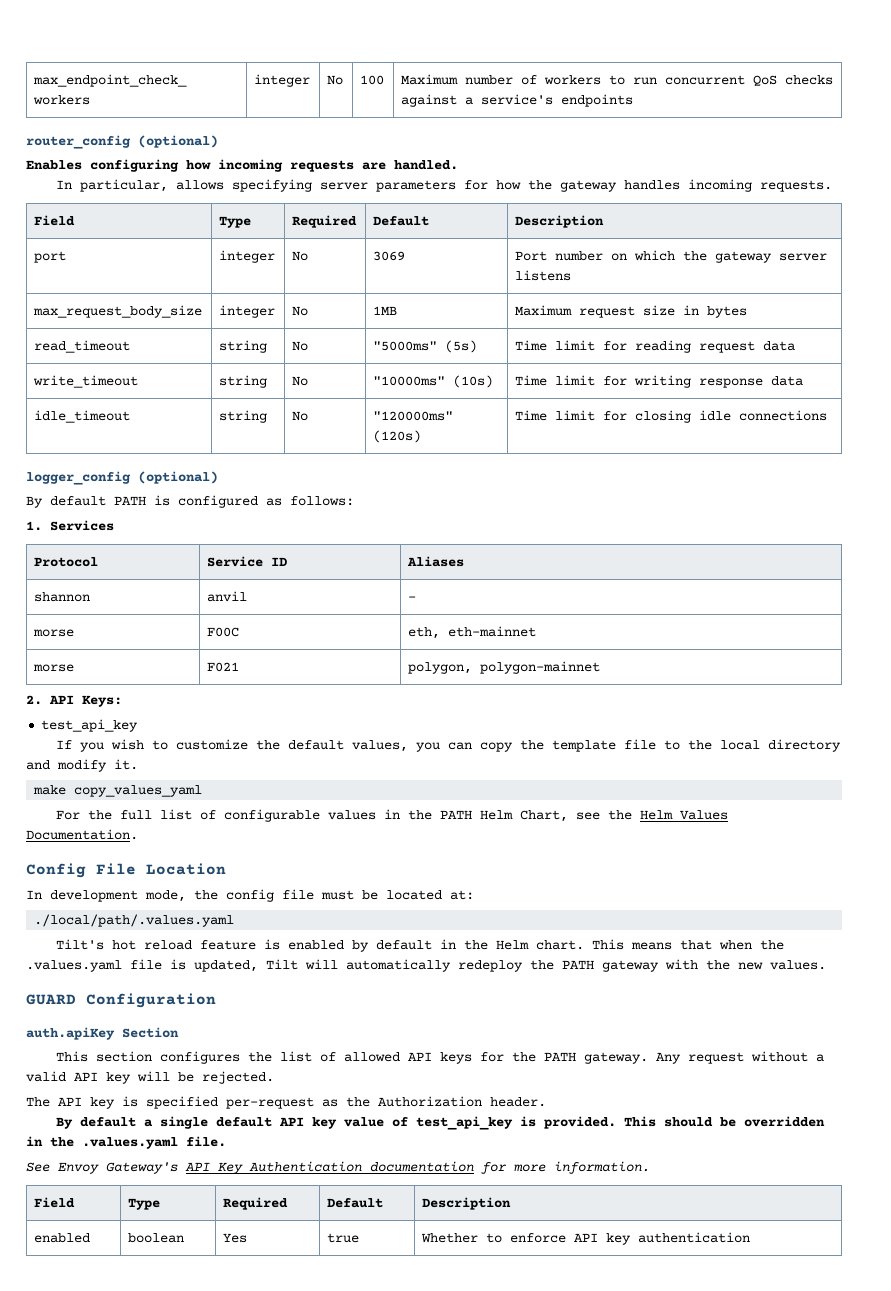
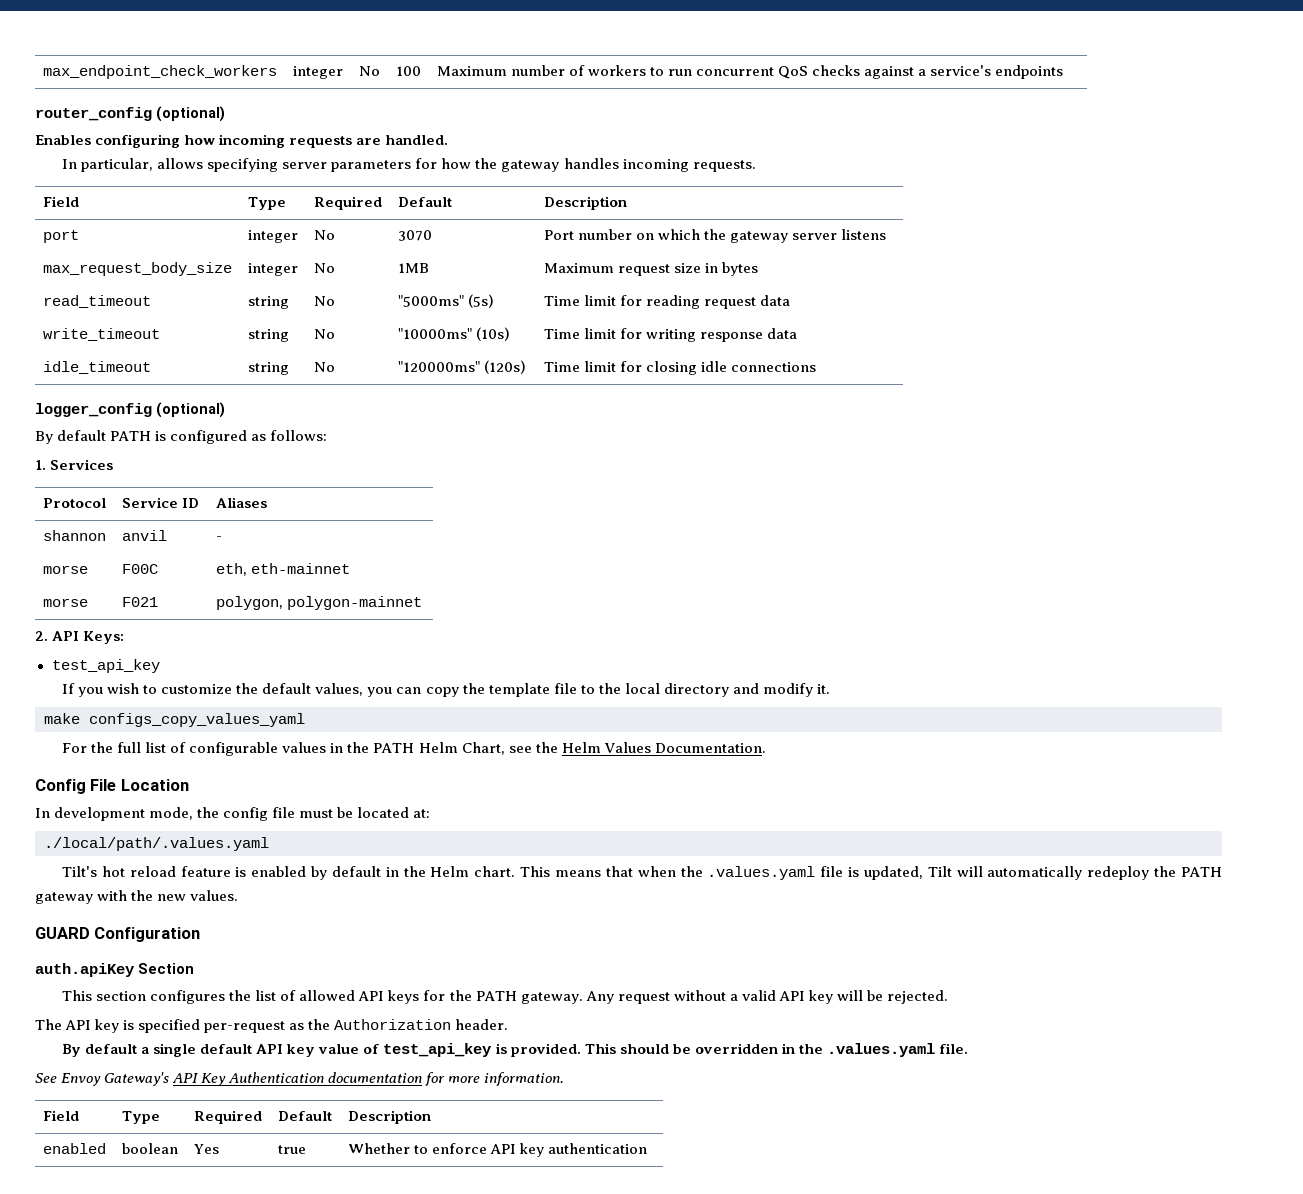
- port | integer | No | 3069 | Port number on which the gateway server listens
+ port | integer | No | 3070 | Port number on which the gateway server listens
- make copy_values_yaml
+ make configs_copy_values_yaml

